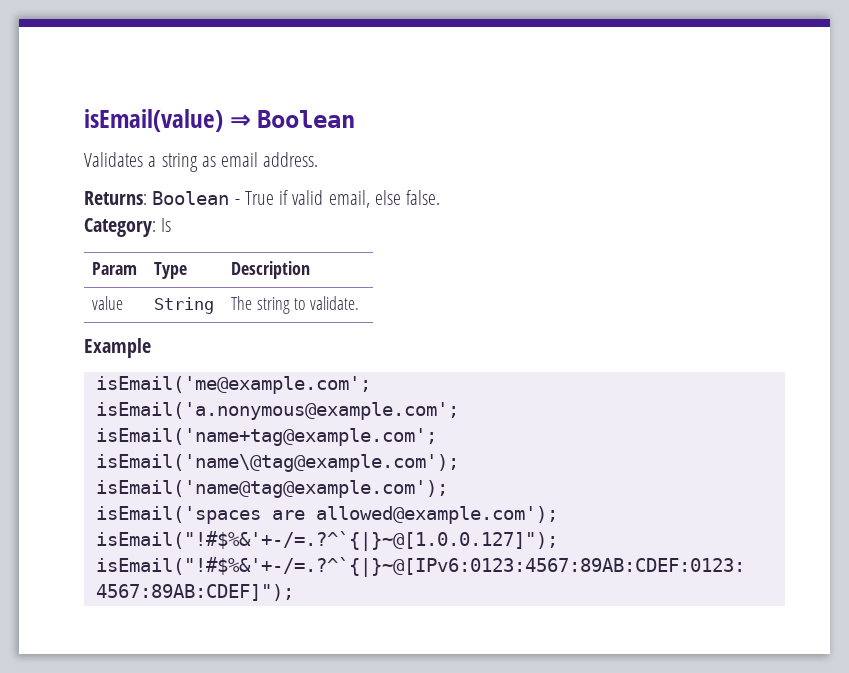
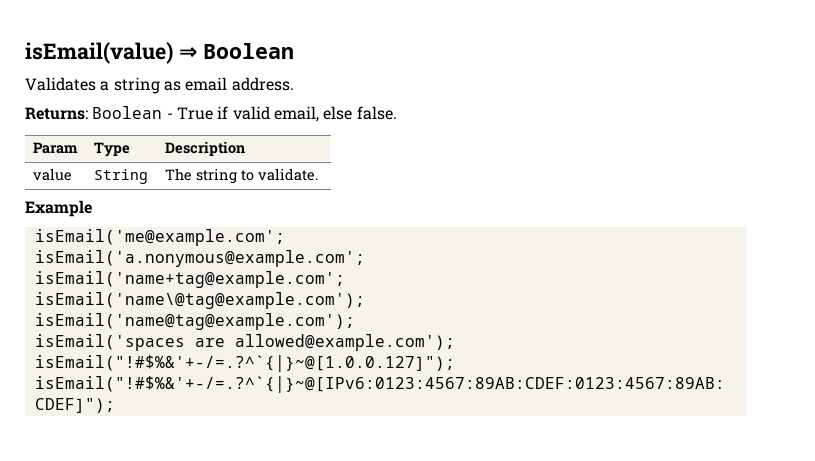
- Category: Is

